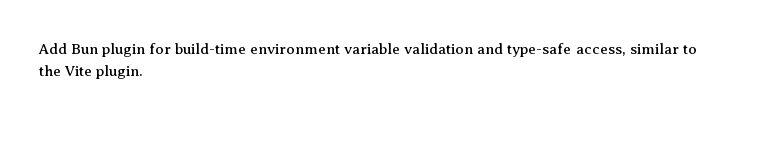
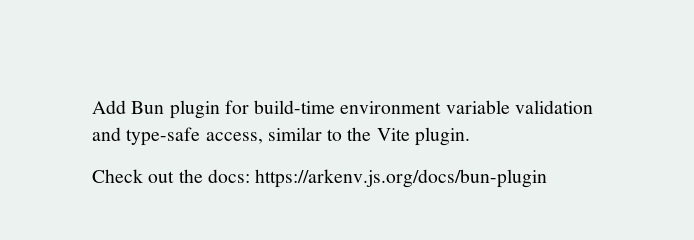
+ Check out the docs: https://arkenv.js.org/docs/bun-plugin

